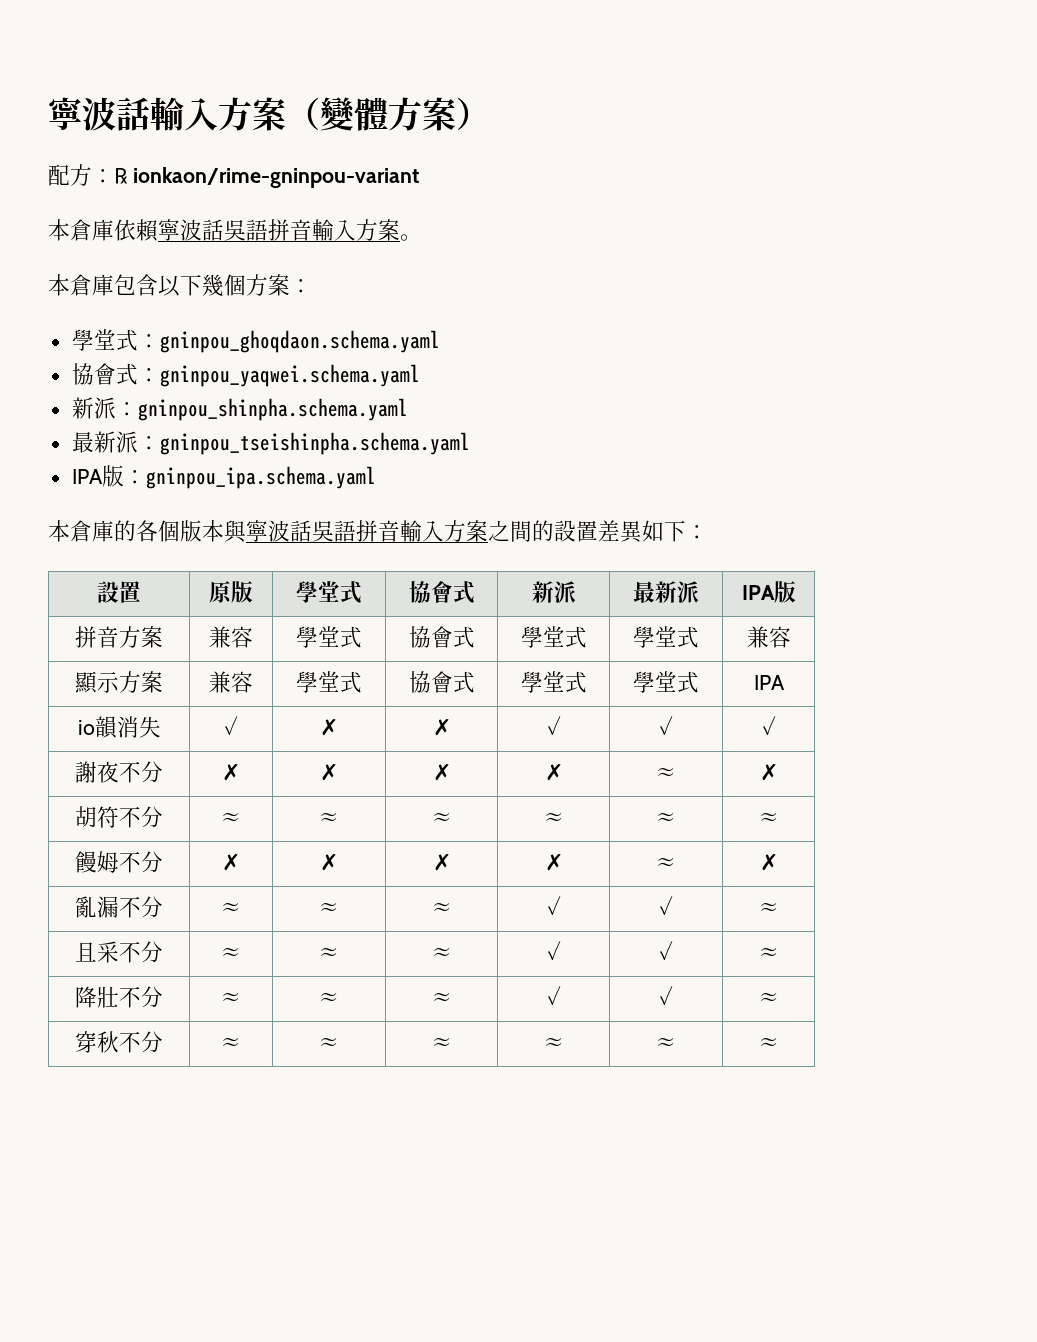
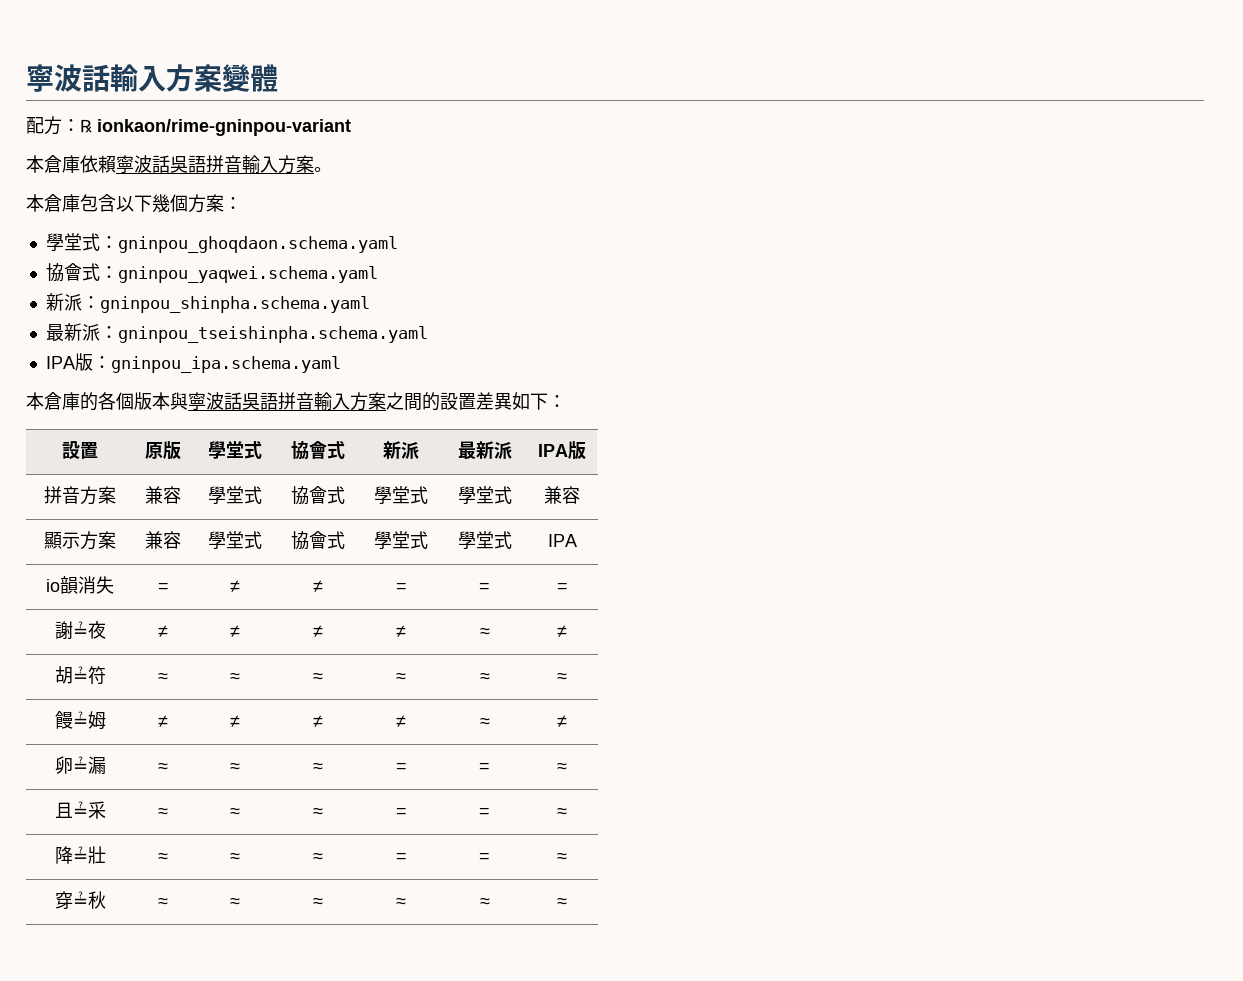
- 寧波話輸入方案（變體方案）
+ 寧波話輸入方案變體
- io韻消失 | ✓ | ✗ | ✗ | ✓ | ✓ | ✓
+ io韻消失 | = | ≠ | ≠ | = | = | =
- 謝夜不分 | ✗ | ✗ | ✗ | ✗ | ≈ | ✗
+ 謝≟夜 | ≠ | ≠ | ≠ | ≠ | ≈ | ≠
- 胡符不分 | ≈ | ≈ | ≈ | ≈ | ≈ | ≈
+ 胡≟符 | ≈ | ≈ | ≈ | ≈ | ≈ | ≈
- 饅姆不分 | ✗ | ✗ | ✗ | ✗ | ≈ | ✗
- 亂漏不分 | ≈ | ≈ | ≈ | ✓ | ✓ | ≈
+ 饅≟姆 | ≠ | ≠ | ≠ | ≠ | ≈ | ≠
+ 卵≟漏 | ≈ | ≈ | ≈ | = | = | ≈
- 且采不分 | ≈ | ≈ | ≈ | ✓ | ✓ | ≈
+ 且≟采 | ≈ | ≈ | ≈ | = | = | ≈
- 降壯不分 | ≈ | ≈ | ≈ | ✓ | ✓ | ≈
+ 降≟壯 | ≈ | ≈ | ≈ | = | = | ≈
- 穿秋不分 | ≈ | ≈ | ≈ | ≈ | ≈ | ≈
+ 穿≟秋 | ≈ | ≈ | ≈ | ≈ | ≈ | ≈

